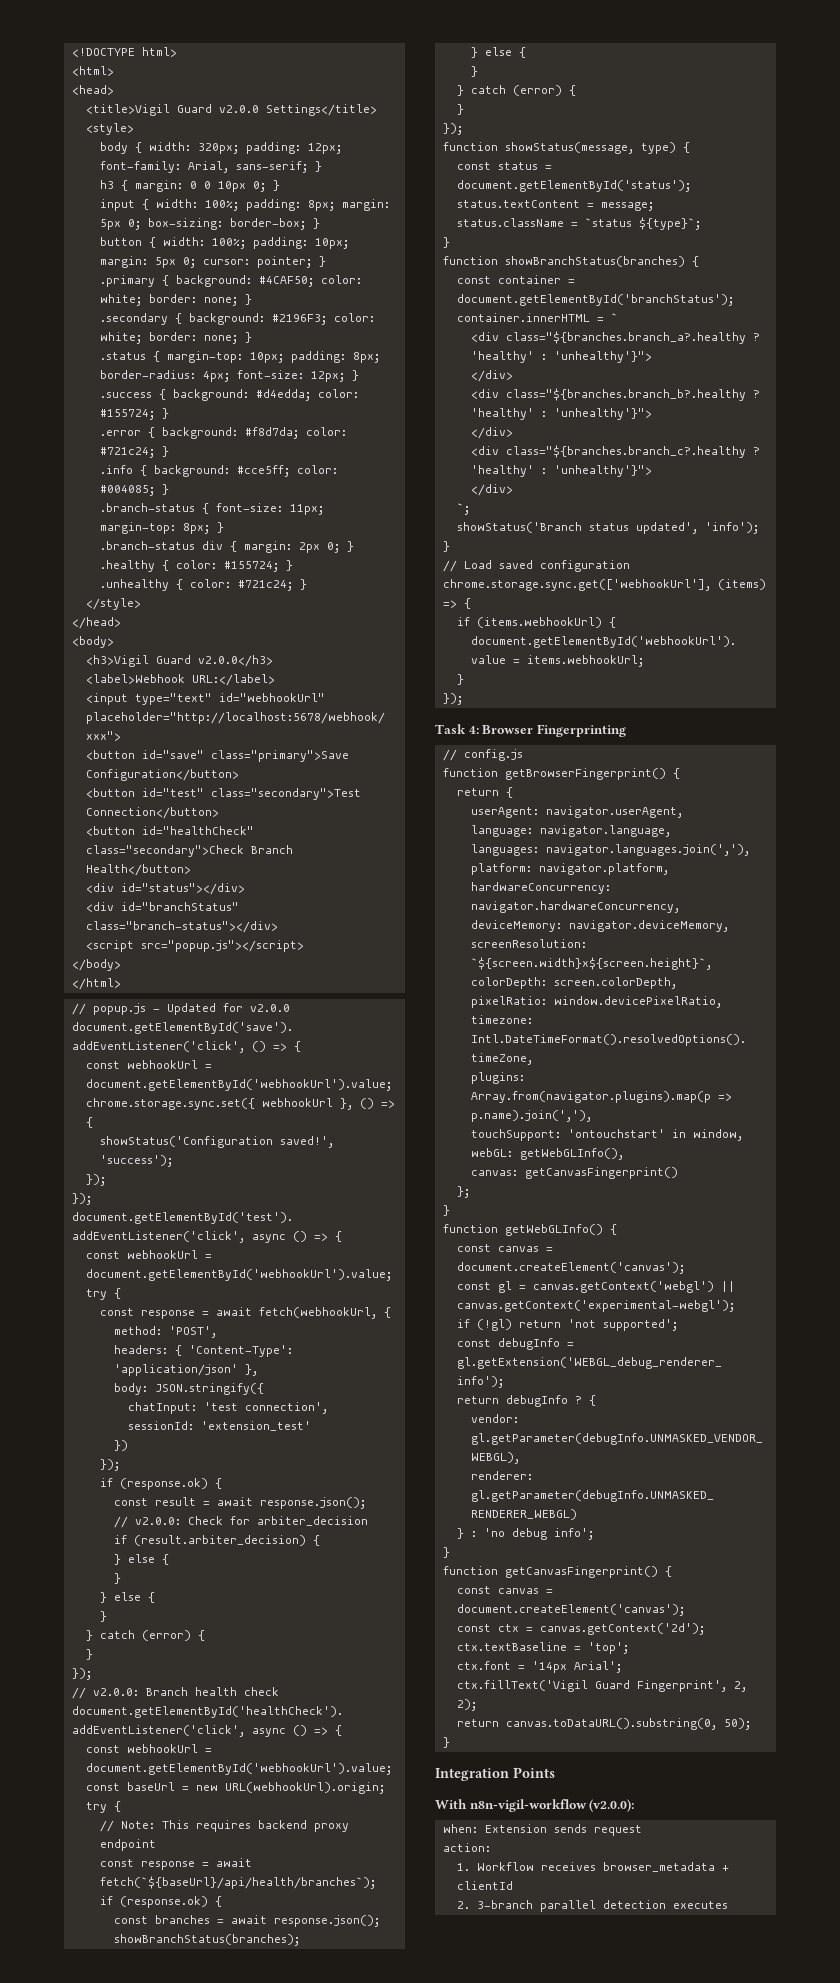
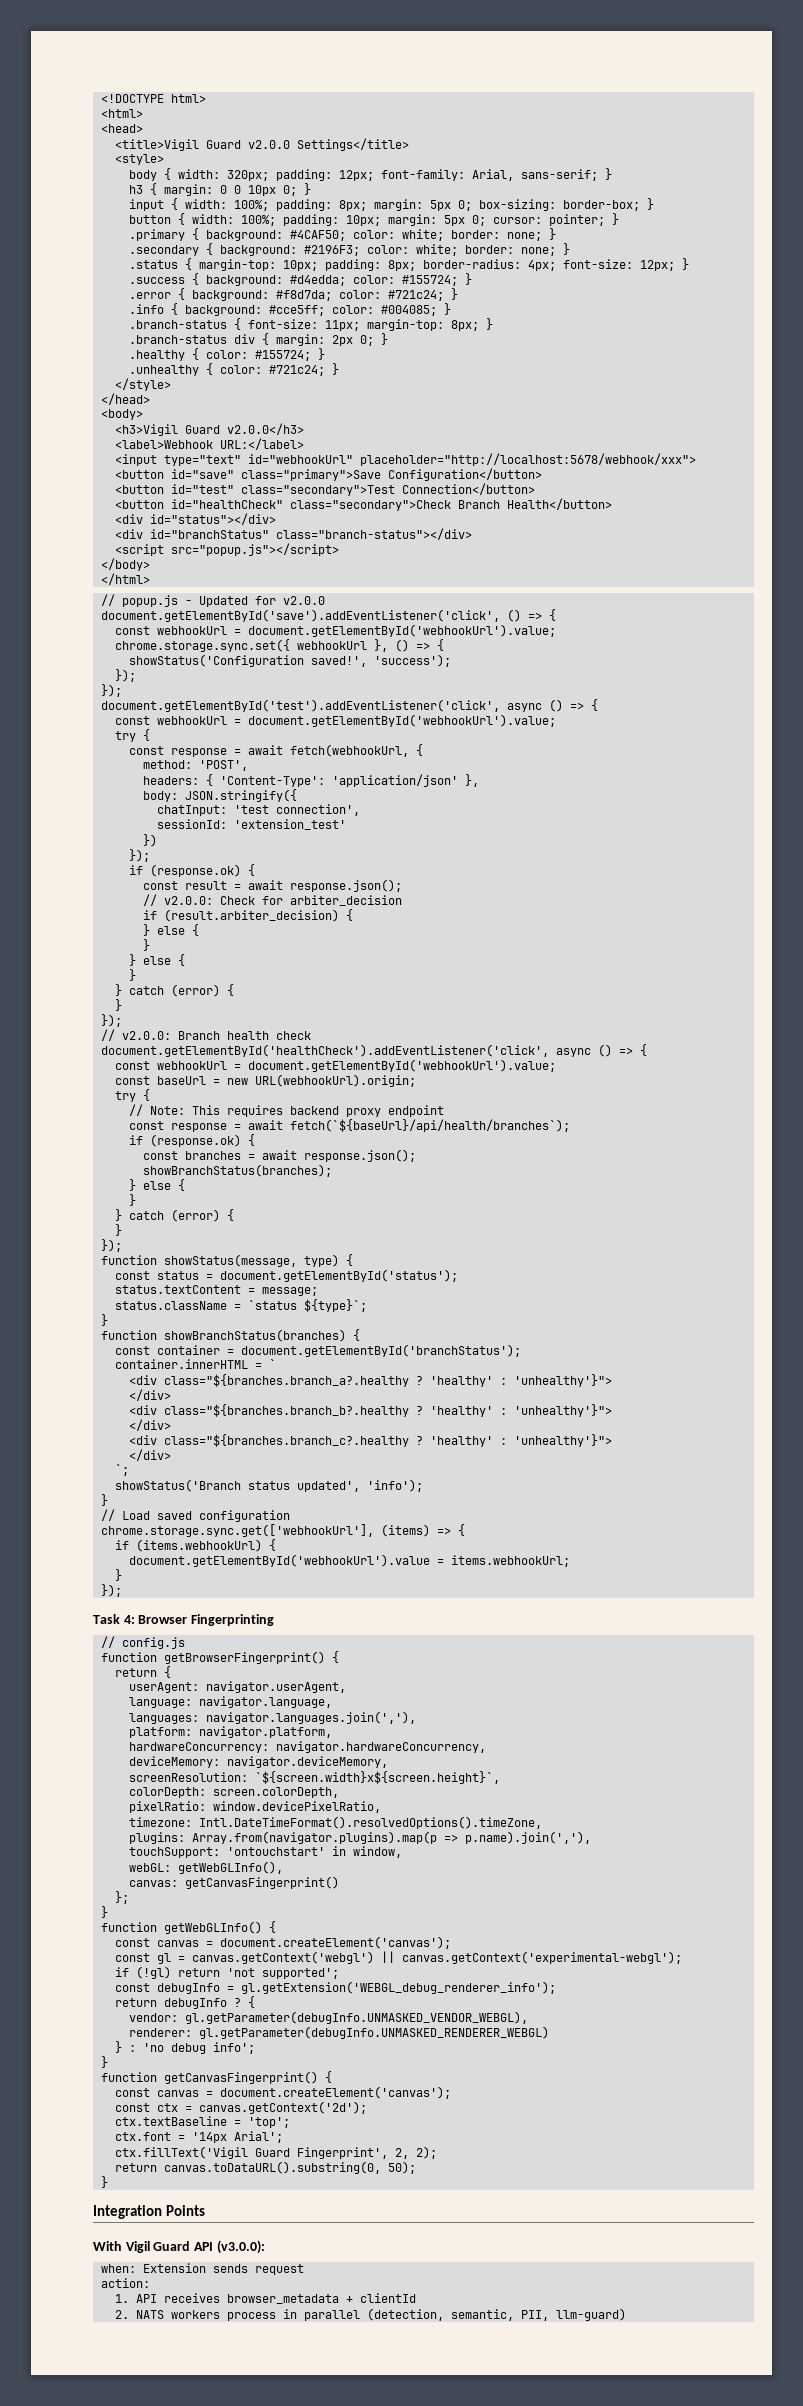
- With n8n-vigil-workflow (v2.0.0):
+ With Vigil Guard API (v3.0.0):
- 1. Workflow receives browser_metadata + clientId
+ 1. API receives browser_metadata + clientId
- 2. 3-branch parallel detection executes
+ 2. NATS workers process in parallel (detection, semantic, PII, llm-guard)

